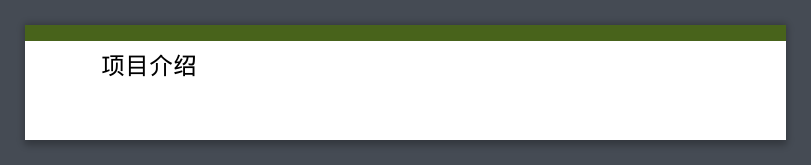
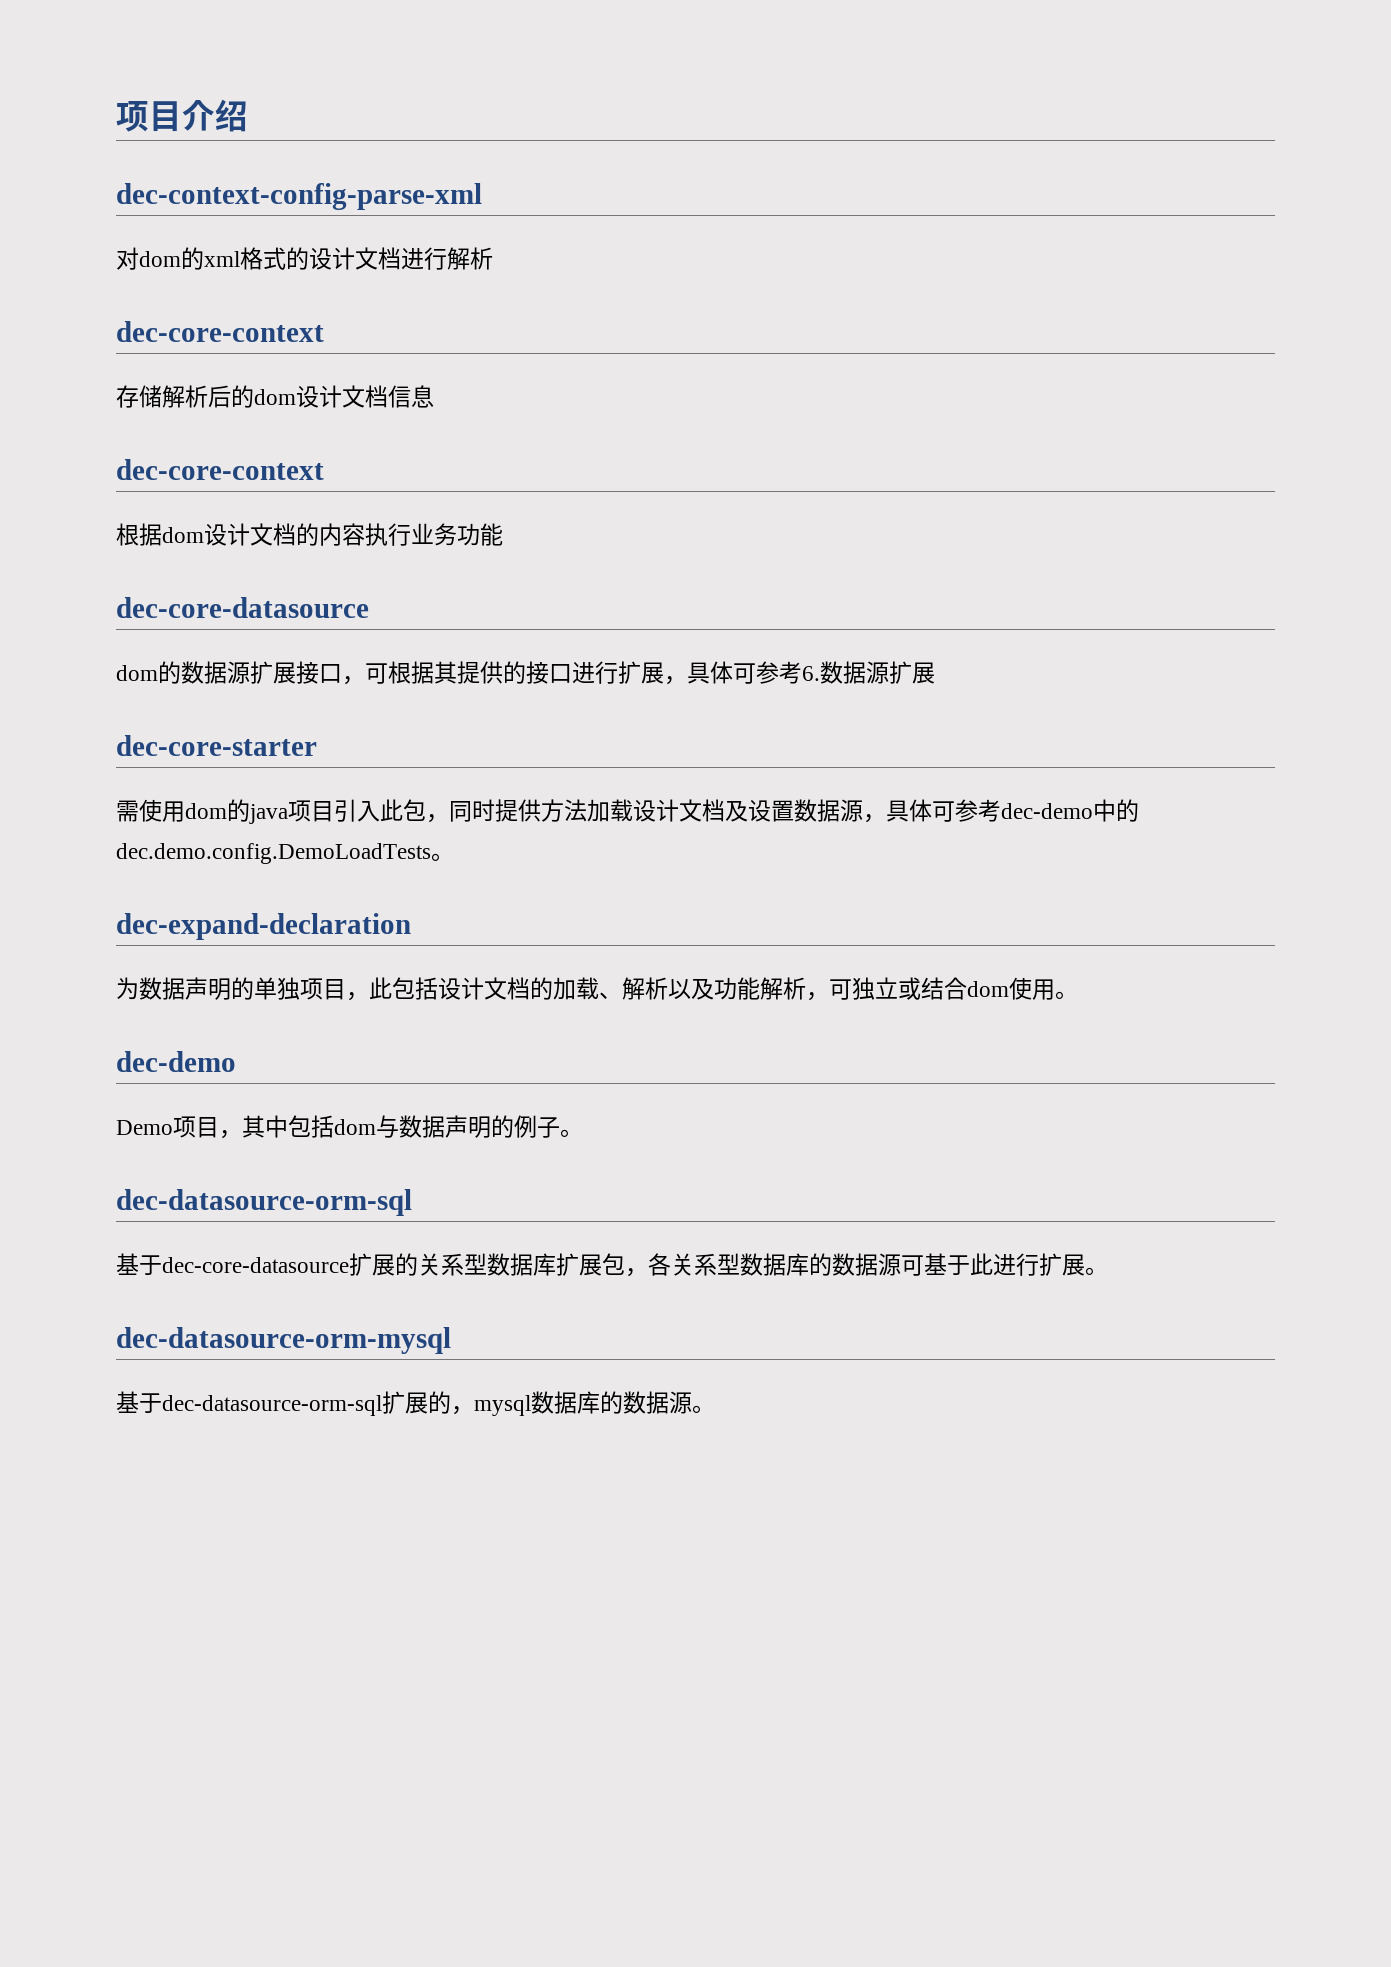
+ dec-context-config-parse-xml
+ 对dom的xml格式的设计文档进行解析
+ dec-core-context
+ 存储解析后的dom设计文档信息
+ dec-core-context
+ 根据dom设计文档的内容执行业务功能
+ dec-core-datasource
+ dom的数据源扩展接口，可根据其提供的接口进行扩展，具体可参考6.数据源扩展
+ dec-core-starter
+ 需使用dom的java项目引入此包，同时提供方法加载设计文档及设置数据源，具体可参考dec-demo中的dec.demo.config.DemoLoadTests。
+ dec-expand-declaration
+ 为数据声明的单独项目，此包括设计文档的加载、解析以及功能解析，可独立或结合dom使用。
+ dec-demo
+ Demo项目，其中包括dom与数据声明的例子。
+ dec-datasource-orm-sql
+ 基于dec-core-datasource扩展的关系型数据库扩展包，各关系型数据库的数据源可基于此进行扩展。
+ dec-datasource-orm-mysql
+ 基于dec-datasource-orm-sql扩展的，mysql数据库的数据源。

